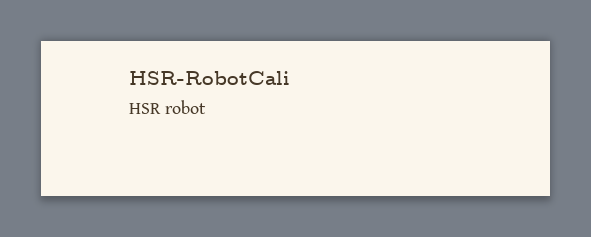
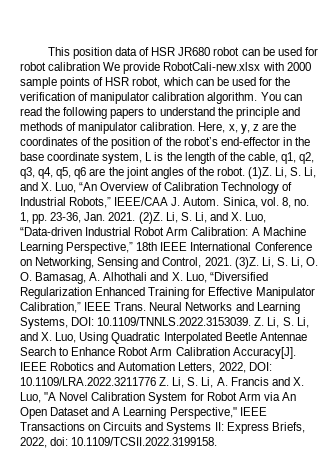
- HSR-RobotCali
- HSR robot
+ This position data of HSR JR680 robot can be used for robot calibration We provide RobotCali-new.xlsx with 2000 sample points of HSR robot, which can be used for the verification of manipulator calibration algorithm. You can read the following papers to understand the principle and methods of manipulator calibration. Here, x, y, z are the coordinates of the position of the robot’s end-effector in the base coordinate system, L is the length of the cable, q1, q2, q3, q4, q5, q6 are the joint angles of the robot. (1)Z. Li, S. Li, and X. Luo, “An Overview of Calibration Technology of Industrial Robots,” IEEE/CAA J. Autom. Sinica, vol. 8, no. 1, pp. 23-36, Jan. 2021. (2)Z. Li, S. Li, and X. Luo, “Data-driven Industrial Robot Arm Calibration: A Machine Learning Perspective,” 18th IEEE International Conference on Networking, Sensing and Control, 2021. (3)Z. Li, S. Li, O. O. Bamasag, A. Alhothali and X. Luo, “Diversified Regularization Enhanced Training for Effective Manipulator Calibration,” IEEE Trans. Neural Networks and Learning Systems, DOI: 10.1109/TNNLS.2022.3153039. Z. Li, S. Li, and X. Luo, Using Quadratic Interpolated Beetle Antennae Search to Enhance Robot Arm Calibration Accuracy[J]. IEEE Robotics and Automation Letters, 2022, DOI: 10.1109/LRA.2022.3211776 Z. Li, S. Li, A. Francis and X. Luo, "A Novel Calibration System for Robot Arm via An Open Dataset and A Learning Perspective," IEEE Transactions on Circuits and Systems II: Express Briefs, 2022, doi: 10.1109/TCSII.2022.3199158.

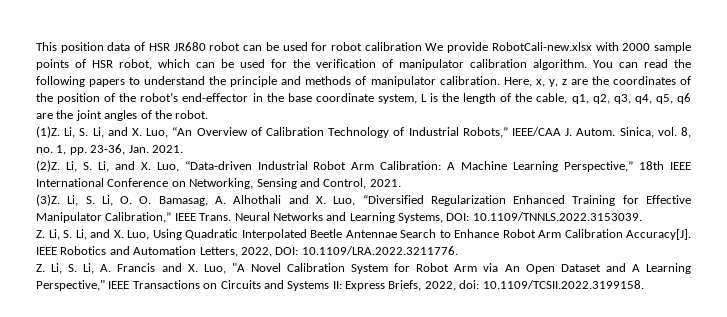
- Here, x, y, z are the coordinates of the position of the robot’s end-effector in the base coordinate system, L is the length of the cable, q1, q2, q3, q4, q5, q6 are the joint angles of the robot. (1)Z.
+ Here, x, y, z are the coordinates of the position of the robot’s end-effector in the base coordinate system, L is the length of the cable, q1, q2, q3, q4, q5, q6 are the joint angles of the robot.
+ (1)Z.
- Sinica, vol. 8, no. 1, pp. 23-36, Jan. 2021. (2)Z.
+ Sinica, vol. 8, no. 1, pp. 23-36, Jan. 2021.
+ (2)Z.
- Li, S. Li, and X. Luo, “Data-driven Industrial Robot Arm Calibration: A Machine Learning Perspective,” 18th IEEE International Conference on Networking, Sensing and Control, 2021. (3)Z.
+ Li, S. Li, and X. Luo, “Data-driven Industrial Robot Arm Calibration: A Machine Learning Perspective,” 18th IEEE International Conference on Networking, Sensing and Control, 2021.
+ (3)Z.
- Neural Networks and Learning Systems, DOI: 10.1109/TNNLS.2022.3153039. Z. Li, S. Li, and X. Luo, Using Quadratic Interpolated Beetle Antennae Search to Enhance Robot Arm Calibration Accuracy[J].
+ Neural Networks and Learning Systems, DOI: 10.1109/TNNLS.2022.3153039.
+ Z. Li, S. Li, and X. Luo, Using Quadratic Interpolated Beetle Antennae Search to Enhance Robot Arm Calibration Accuracy[J].
- IEEE Robotics and Automation Letters, 2022, DOI: 10.1109/LRA.2022.3211776 Z. Li, S. Li, A. Francis and X. Luo, "A Novel Calibration System for Robot Arm via An Open Dataset and A Learning Perspective," IEEE Transactions on Circuits and Systems II: Express Briefs, 2022, doi: 10.1109/TCSII.2022.3199158.
+ IEEE Robotics and Automation Letters, 2022, DOI: 10.1109/LRA.2022.3211776.
+ Z. Li, S. Li, A. Francis and X. Luo, "A Novel Calibration System for Robot Arm via An Open Dataset and A Learning Perspective," IEEE Transactions on Circuits and Systems II: Express Briefs, 2022, doi: 10.1109/TCSII.2022.3199158.

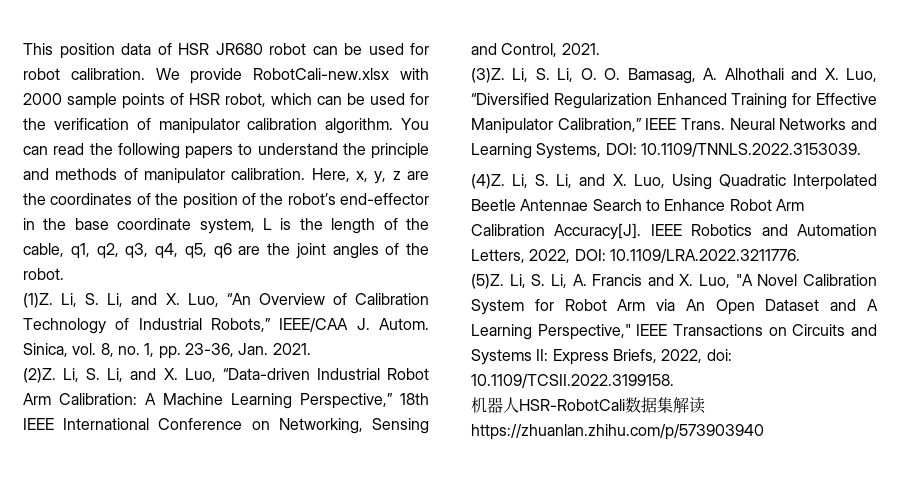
- This position data of HSR JR680 robot can be used for robot calibration We provide RobotCali-new.xlsx with 2000 sample points of HSR robot, which can be used for the verification of manipulator calibration algorithm.
+ This position data of HSR JR680 robot can be used for robot calibration. We provide RobotCali-new.xlsx with 2000 sample points of HSR robot, which can be used for the verification of manipulator calibration algorithm.
- Z. Li, S. Li, and X. Luo, Using Quadratic Interpolated Beetle Antennae Search to Enhance Robot Arm Calibration Accuracy[J].
+ (4)Z. Li, S. Li, and X. Luo, Using Quadratic Interpolated Beetle Antennae Search to Enhance Robot Arm Calibration Accuracy[J].
- Z. Li, S. Li, A. Francis and X. Luo, "A Novel Calibration System for Robot Arm via An Open Dataset and A Learning Perspective," IEEE Transactions on Circuits and Systems II: Express Briefs, 2022, doi: 10.1109/TCSII.2022.3199158.
+ (5)Z. Li, S. Li, A. Francis and X. Luo, "A Novel Calibration System for Robot Arm via An Open Dataset and A Learning Perspective," IEEE Transactions on Circuits and Systems II: Express Briefs, 2022, doi: 10.1109/TCSII.2022.3199158.
+ 机器人HSR-RobotCali数据集解读https://zhuanlan.zhihu.com/p/573903940

